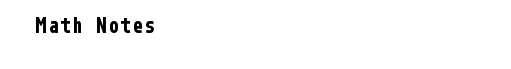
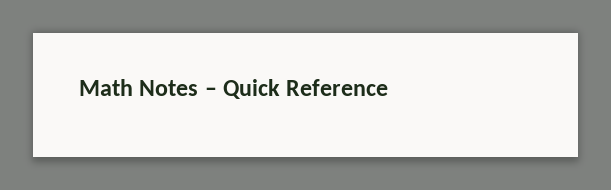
- Math Notes
+ Math Notes – Quick Reference

